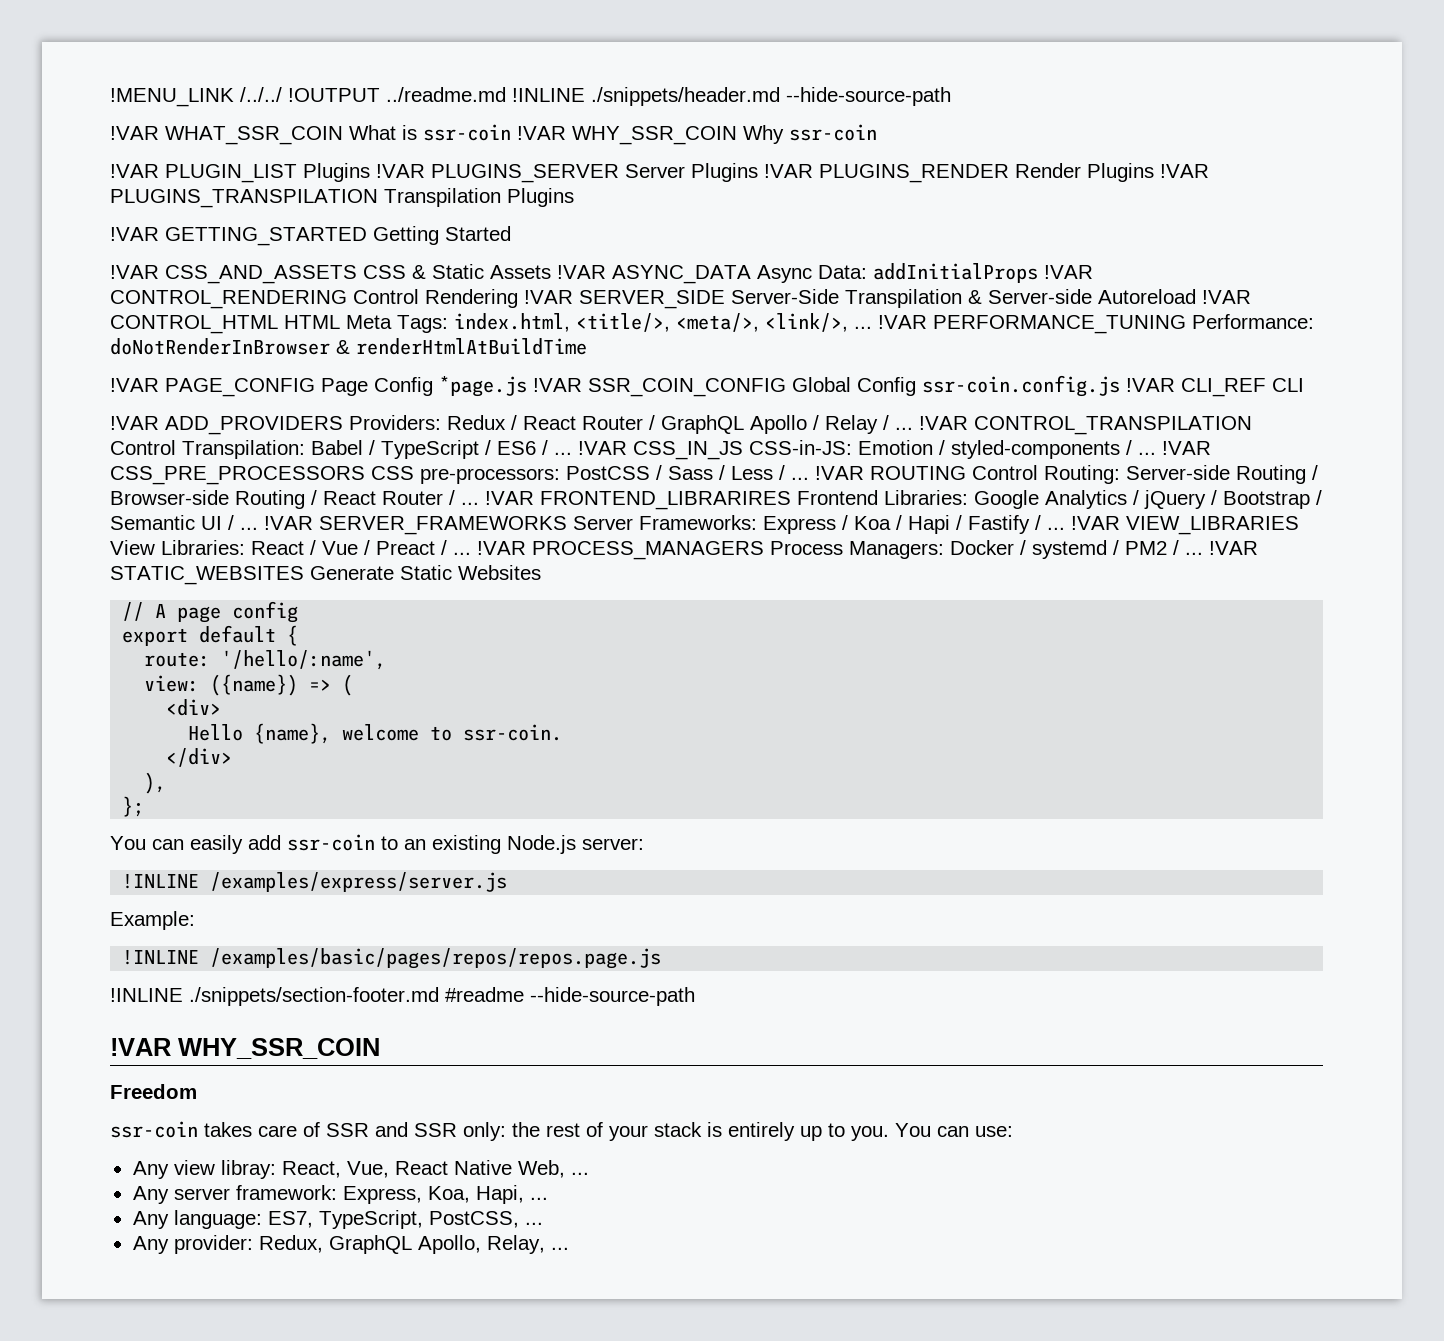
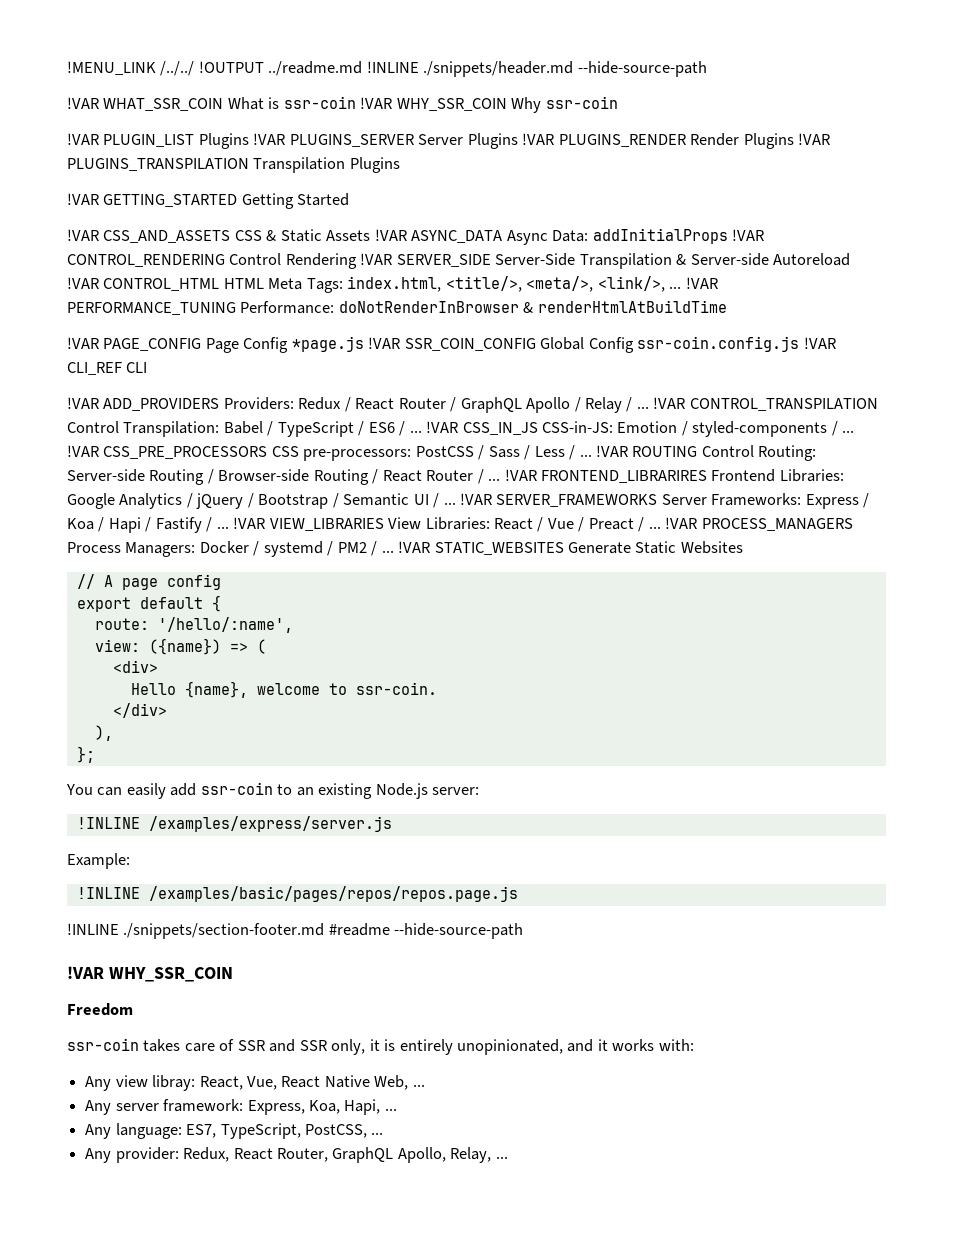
- ssr-coin takes care of SSR and SSR only: the rest of your stack is entirely up to you. You can use:
+ ssr-coin takes care of SSR and SSR only, it is entirely unopinionated, and it works with:
- Any provider: Redux, GraphQL Apollo, Relay, ...
+ Any provider: Redux, React Router, GraphQL Apollo, Relay, ...

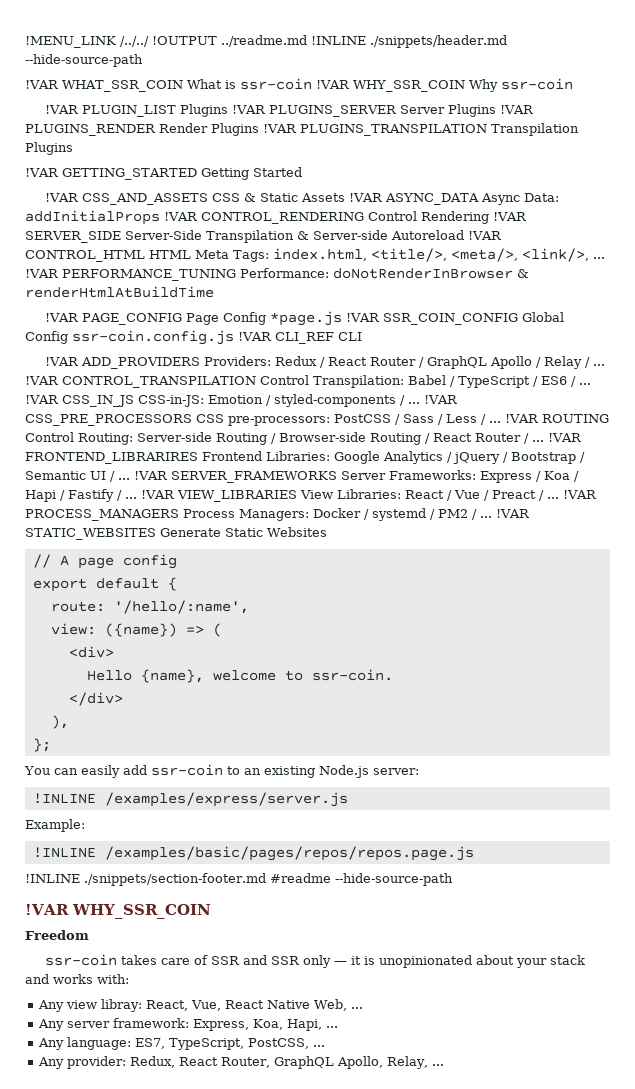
- ssr-coin takes care of SSR and SSR only, it is entirely unopinionated, and it works with:
+ ssr-coin takes care of SSR and SSR only — it is unopinionated about your stack and works with:

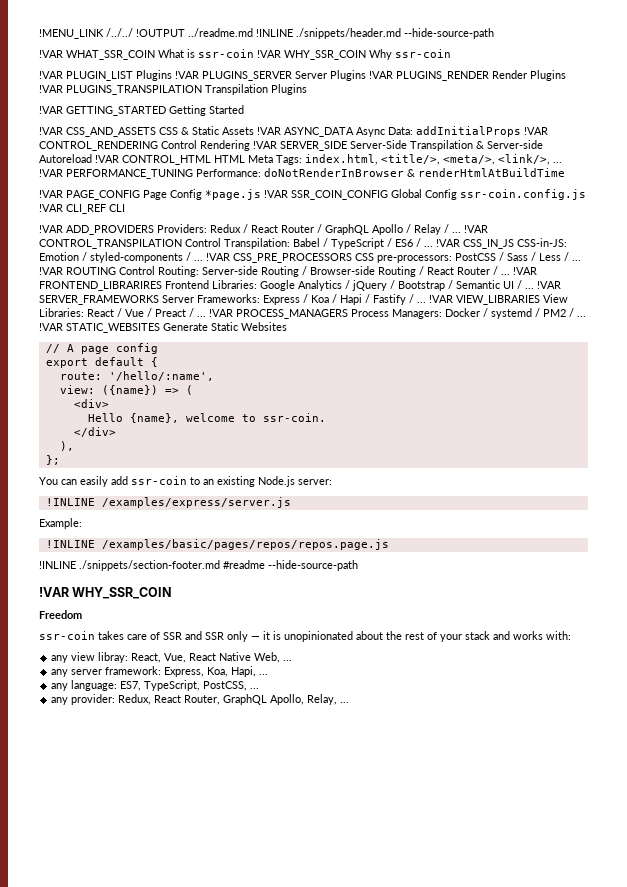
- ssr-coin takes care of SSR and SSR only — it is unopinionated about your stack and works with:
+ ssr-coin takes care of SSR and SSR only — it is unopinionated about the rest of your stack and works with:
- Any view libray: React, Vue, React Native Web, ...
+ any view libray: React, Vue, React Native Web, ...
- Any server framework: Express, Koa, Hapi, ...
+ any server framework: Express, Koa, Hapi, ...
- Any language: ES7, TypeScript, PostCSS, ...
+ any language: ES7, TypeScript, PostCSS, ...
- Any provider: Redux, React Router, GraphQL Apollo, Relay, ...
+ any provider: Redux, React Router, GraphQL Apollo, Relay, ...

